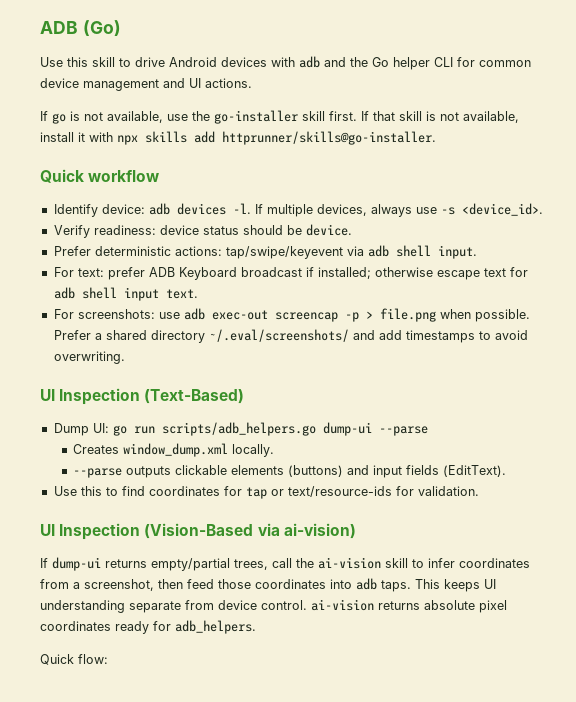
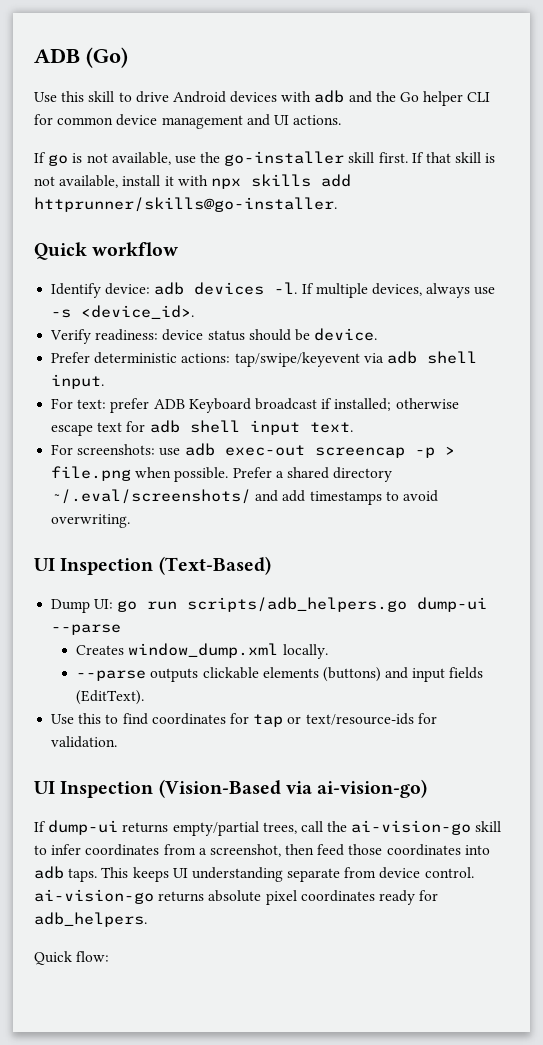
- UI Inspection (Vision-Based via ai-vision)
+ UI Inspection (Vision-Based via ai-vision-go)
- If dump-ui returns empty/partial trees, call the ai-vision skill to infer coordinates from a screenshot, then feed those coordinates into adb taps.
+ If dump-ui returns empty/partial trees, call the ai-vision-go skill to infer coordinates from a screenshot, then feed those coordinates into adb taps.
- This keeps UI understanding separate from device control. ai-vision returns absolute pixel coordinates ready for adb_helpers.
+ This keeps UI understanding separate from device control. ai-vision-go returns absolute pixel coordinates ready for adb_helpers.

